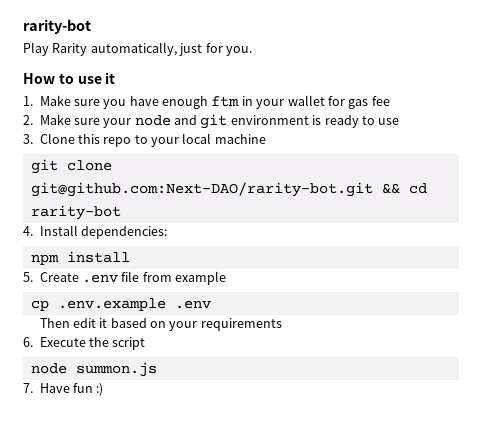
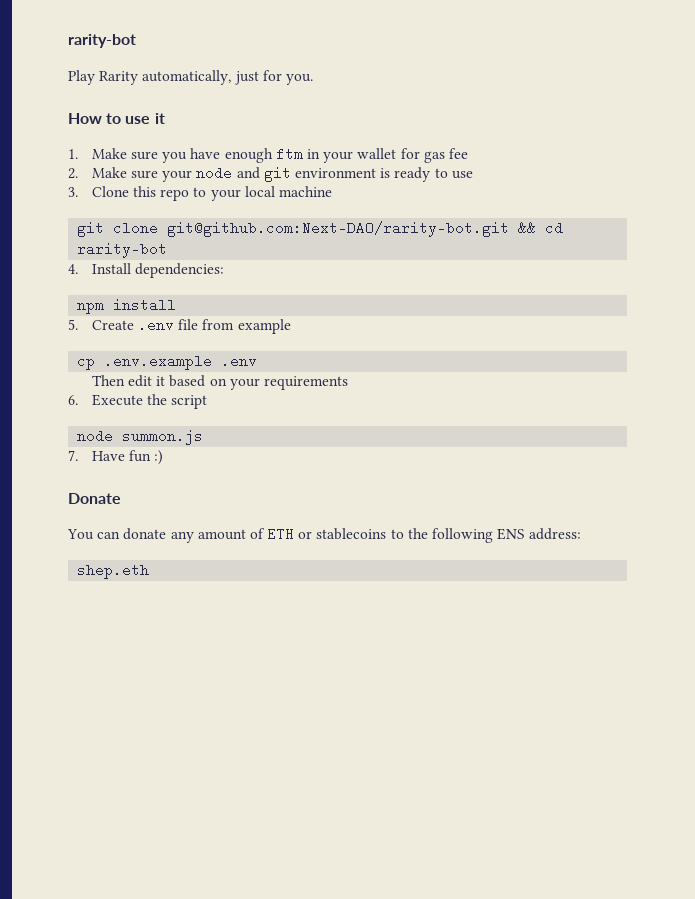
+ Donate
+ You can donate any amount of ETH or stablecoins to the following ENS address:
+ shep.eth

